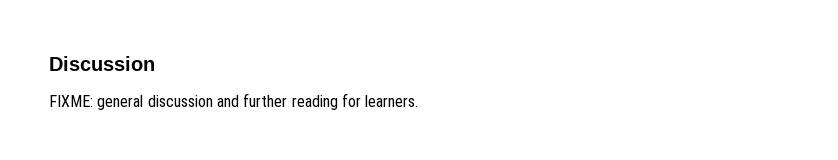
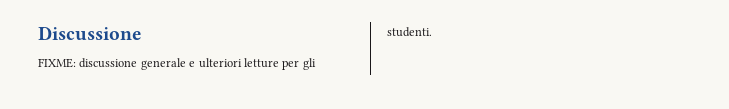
- Discussion
+ Discussione
- FIXME: general discussion and further reading for learners.
+ FIXME: discussione generale e ulteriori letture per gli studenti.

